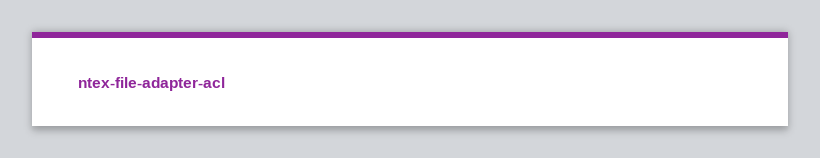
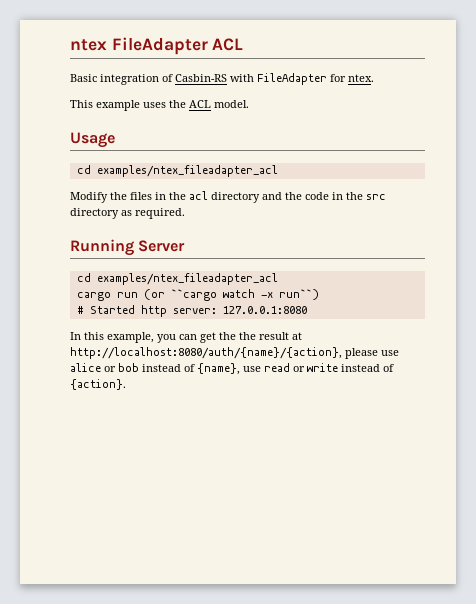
- ntex-file-adapter-acl
+ ntex FileAdapter ACL
+ Basic integration of Casbin-RS with FileAdapter for ntex.
+ This example uses the ACL model.
+ Usage
+ cd examples/ntex_fileadapter_acl
+ Modify the files in the acl directory and the code in the src directory as required.
+ Running Server
+ cd examples/ntex_fileadapter_acl
+ cargo run (or ``cargo watch -x run``)
+ # Started http server: 127.0.0.1:8080
+ In this example, you can get the the result at http://localhost:8080/auth/{name}/{action}, please use alice or bob instead of {name}, use read or write instead of {action}.

